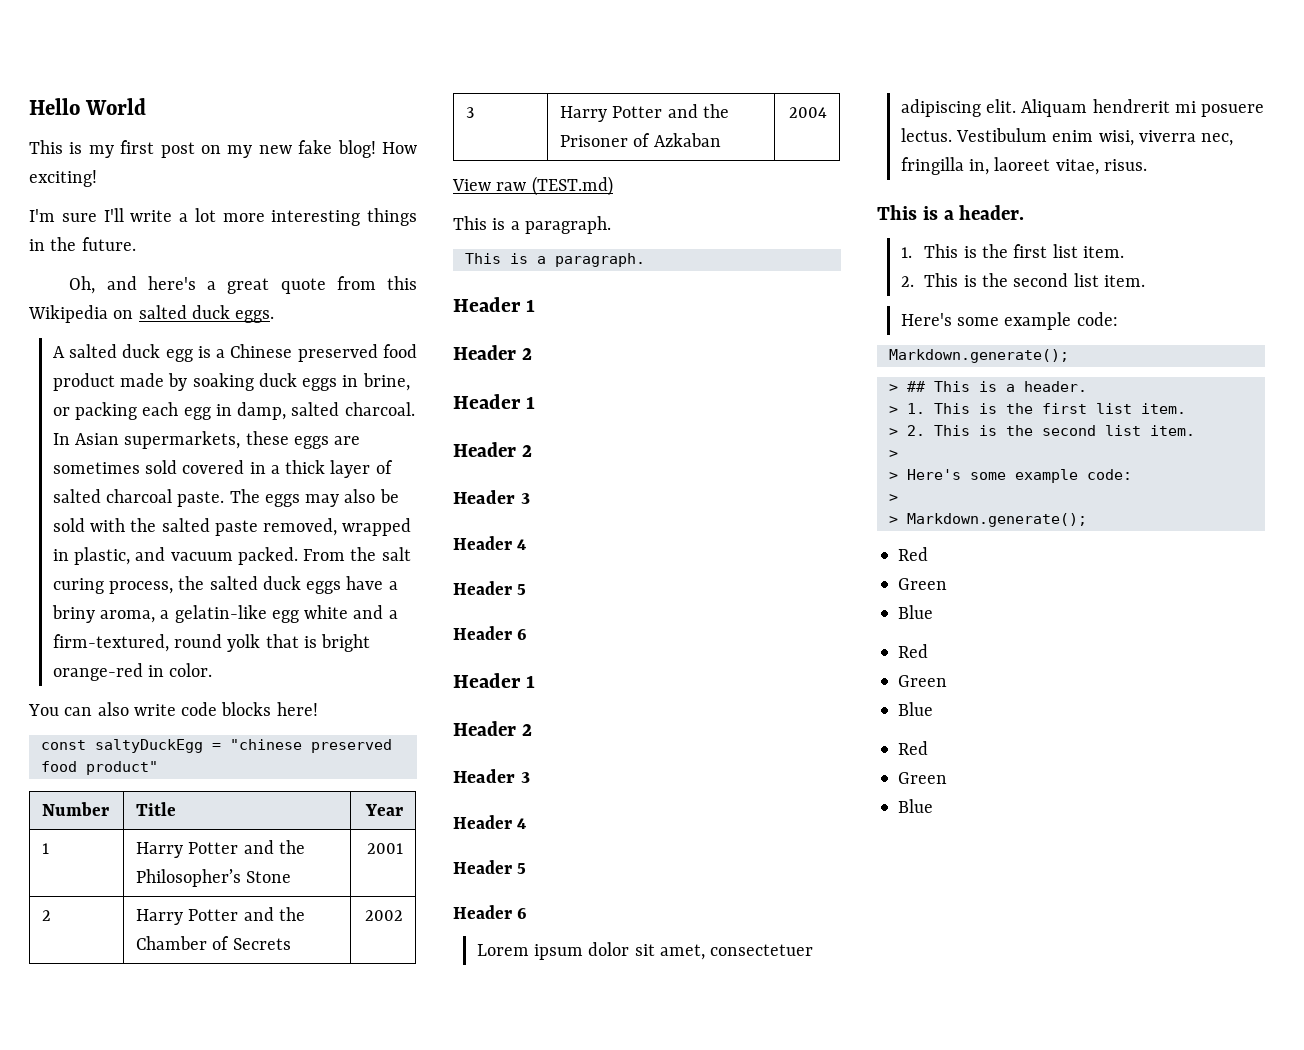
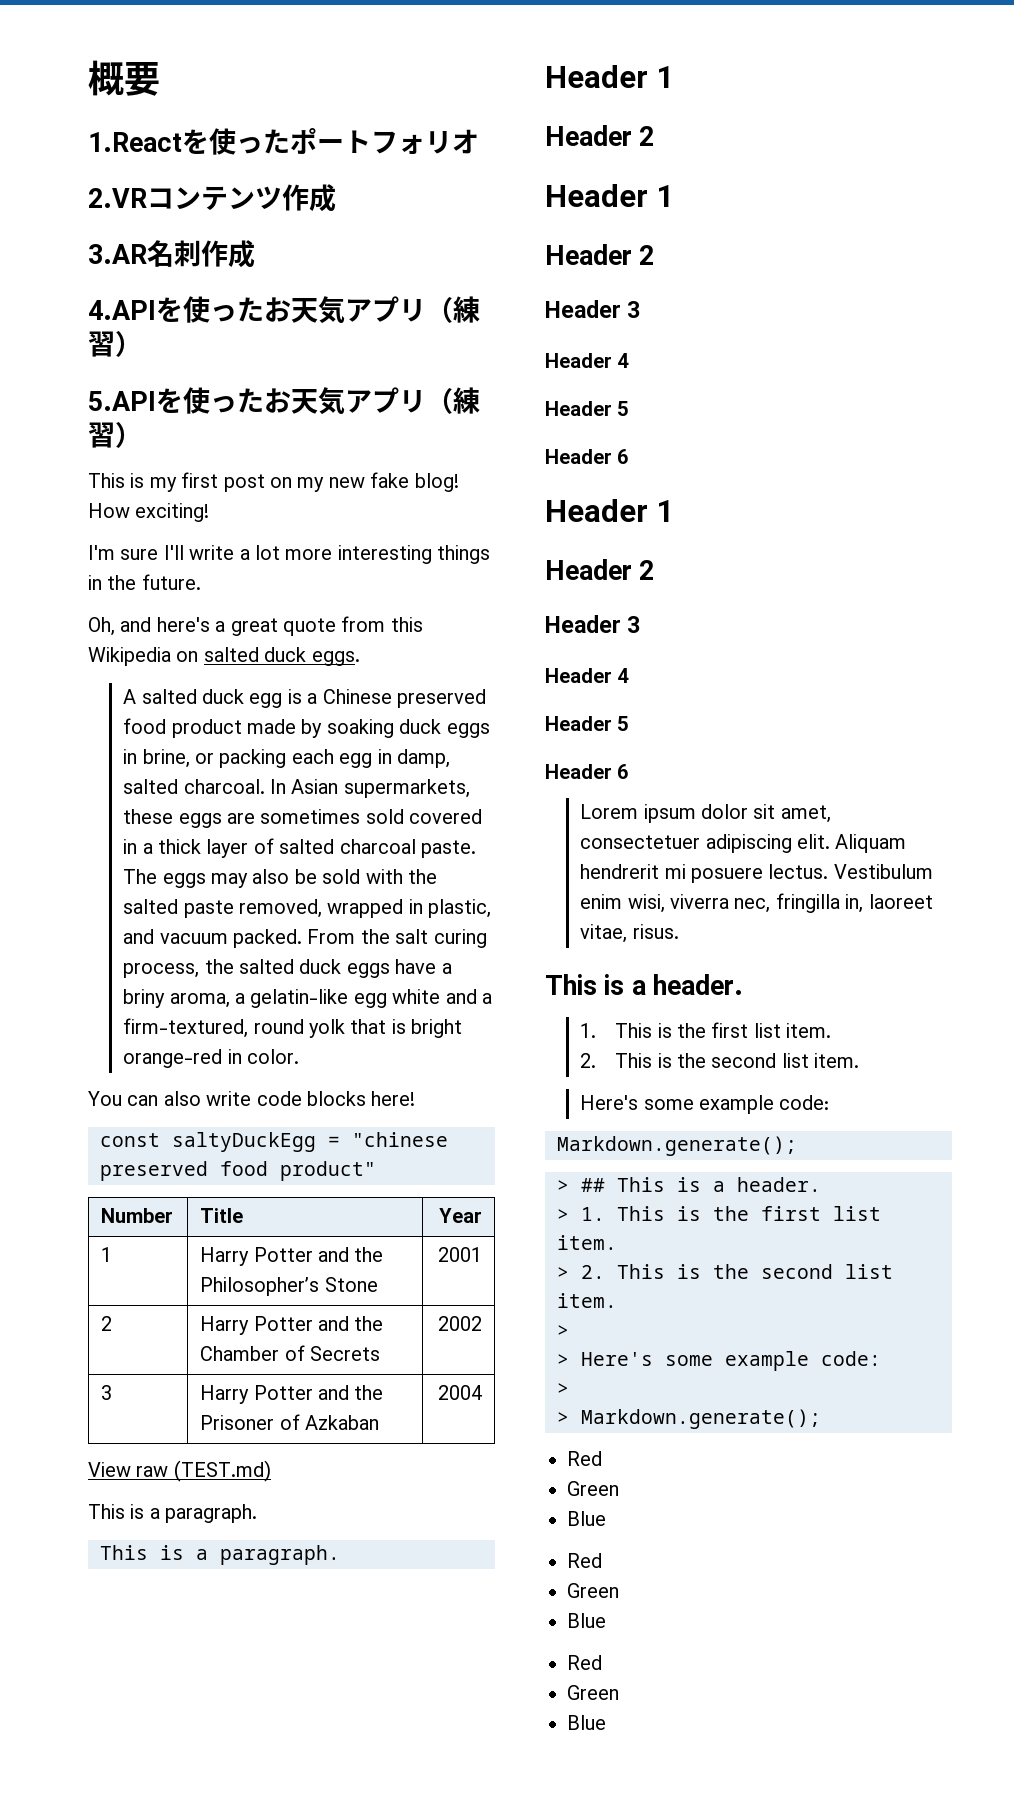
- Hello World
+ 概要
+ 1.Reactを使ったポートフォリオ
+ 2.VRコンテンツ作成
+ 3.AR名刺作成
+ 4.APIを使ったお天気アプリ（練習）
+ 5.APIを使ったお天気アプリ（練習）

